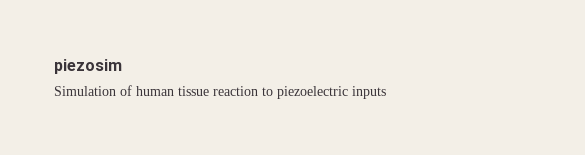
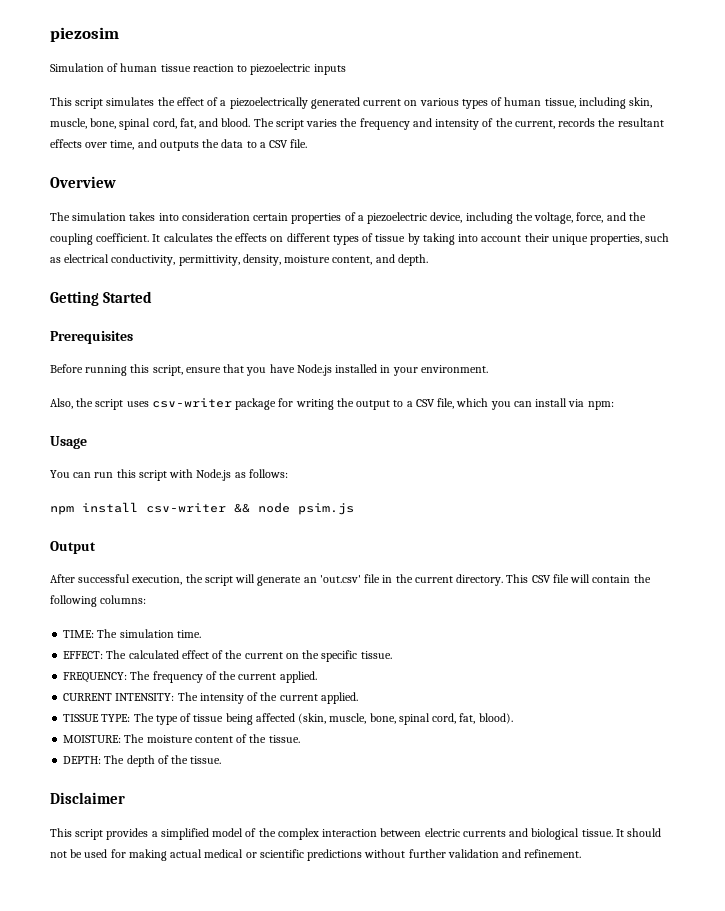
+ This script simulates the effect of a piezoelectrically generated current on various types of human tissue, including skin, muscle, bone, spinal cord, fat, and blood. The script varies the frequency and intensity of the current, records the resultant effects over time, and outputs the data to a CSV file.
+ Overview
+ The simulation takes into consideration certain properties of a piezoelectric device, including the voltage, force, and the coupling coefficient. It calculates the effects on different types of tissue by taking into account their unique properties, such as electrical conductivity, permittivity, density, moisture content, and depth.
+ Getting Started
+ Prerequisites
+ Before running this script, ensure that you have Node.js installed in your environment.
+ Also, the script uses csv-writer package for writing the output to a CSV file, which you can install via npm:
+ Usage
+ You can run this script with Node.js as follows:
+ npm install csv-writer && node psim.js
+ Output
+ After successful execution, the script will generate an 'out.csv' file in the current directory. This CSV file will contain the following columns:
+ TIME: The simulation time.
+ EFFECT: The calculated effect of the current on the specific tissue.
+ FREQUENCY: The frequency of the current applied.
+ CURRENT INTENSITY: The intensity of the current applied.
+ TISSUE TYPE: The type of tissue being affected (skin, muscle, bone, spinal cord, fat, blood).
+ MOISTURE: The moisture content of the tissue.
+ DEPTH: The depth of the tissue.
+ Disclaimer
+ This script provides a simplified model of the complex interaction between electric currents and biological tissue. It should not be used for making actual medical or scientific predictions without further validation and refinement.

